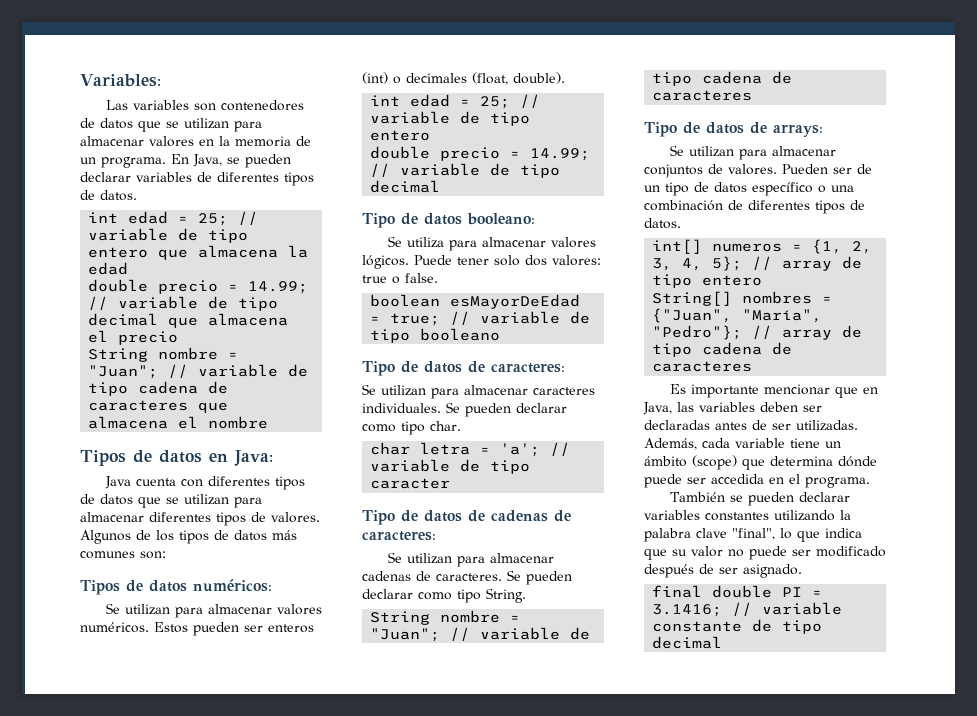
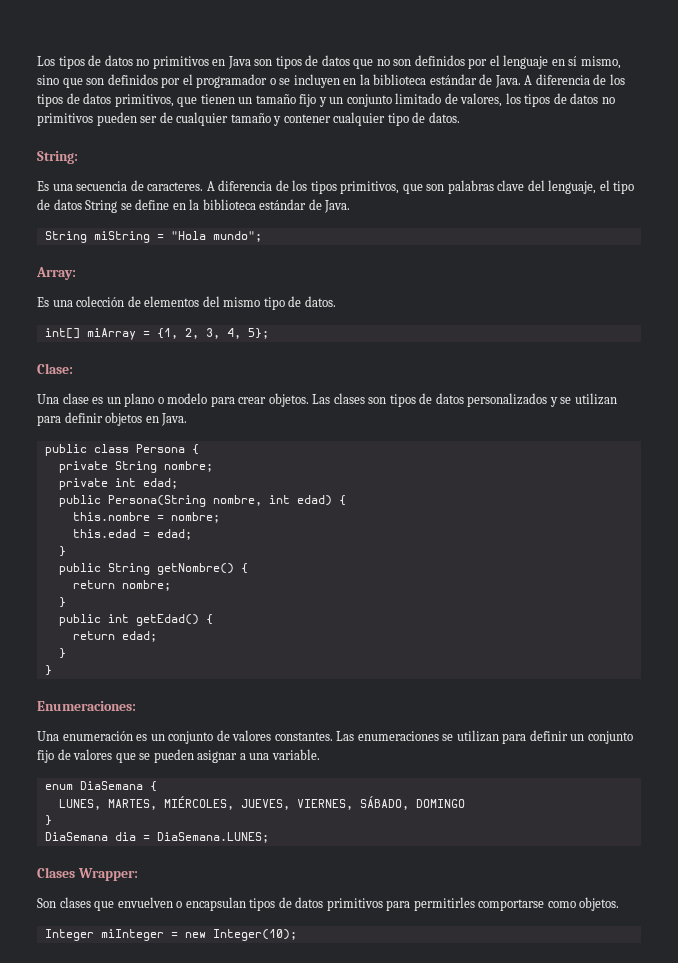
- Variables:
- Las variables son contenedores de datos que se utilizan para almacenar valores en la memoria de un programa. En Java, se pueden declarar variables de diferentes tipos de datos.
- int edad = 25; // variable de tipo entero que almacena la edad
- double precio = 14.99; // variable de tipo decimal que almacena el precio
- String nombre = "Juan"; // variable de tipo cadena de caracteres que almacena el nombre
- Tipos de datos en Java:
- Java cuenta con diferentes tipos de datos que se utilizan para almacenar diferentes tipos de valores. Algunos de los tipos de datos más comunes son:
- Tipos de datos numéricos:
- Se utilizan para almacenar valores numéricos. Estos pueden ser enteros (int) o decimales (float, double).
- int edad = 25; // variable de tipo entero
- double precio = 14.99; // variable de tipo decimal
- Tipo de datos booleano:
- Se utiliza para almacenar valores lógicos. Puede tener solo dos valores: true o false.
- boolean esMayorDeEdad = true; // variable de tipo booleano
- Tipo de datos de caracteres:
- Se utilizan para almacenar caracteres individuales. Se pueden declarar como tipo char.
- char letra = 'a'; // variable de tipo caracter
- Tipo de datos de cadenas de caracteres:
- Se utilizan para almacenar cadenas de caracteres. Se pueden declarar como tipo String.
- String nombre = "Juan"; // variable de tipo cadena de caracteres
- Tipo de datos de arrays:
- Se utilizan para almacenar conjuntos de valores. Pueden ser de un tipo de datos específico o una combinación de diferentes tipos de datos.
+ Los tipos de datos no primitivos en Java son tipos de datos que no son definidos por el lenguaje en sí mismo, sino que son definidos por el programador o se incluyen en la biblioteca estándar de Java. A diferencia de los tipos de datos primitivos, que tienen un tamaño fijo y un conjunto limitado de valores, los tipos de datos no primitivos pueden ser de cualquier tamaño y contener cualquier tipo de datos.
+ String:
+ Es una secuencia de caracteres. A diferencia de los tipos primitivos, que son palabras clave del lenguaje, el tipo de datos String se define en la biblioteca estándar de Java.
+ String miString = "Hola mundo";
+ Array:
+ Es una colección de elementos del mismo tipo de datos.
- int[] numeros = {1, 2, 3, 4, 5}; // array de tipo entero
- String[] nombres = {"Juan", "María", "Pedro"}; // array de tipo cadena de caracteres
- Es importante mencionar que en Java, las variables deben ser declaradas antes de ser utilizadas. Además, cada variable tiene un ámbito (scope) que determina dónde puede ser accedida en el programa.
- También se pueden declarar variables constantes utilizando la palabra clave "final", lo que indica que su valor no puede ser modificado después de ser asignado.
- final double PI = 3.1416; // variable constante de tipo decimal
+ int[] miArray = {1, 2, 3, 4, 5};
+ Clase:
+ Una clase es un plano o modelo para crear objetos. Las clases son tipos de datos personalizados y se utilizan para definir objetos en Java.
+ public class Persona {
+ private String nombre;
+ private int edad;
+ public Persona(String nombre, int edad) {
+ this.nombre = nombre;
+ this.edad = edad;
+ }
+ public String getNombre() {
+ return nombre;
+ }
+ public int getEdad() {
+ return edad;
+ }
+ }
+ Enumeraciones:
+ Una enumeración es un conjunto de valores constantes. Las enumeraciones se utilizan para definir un conjunto fijo de valores que se pueden asignar a una variable.
+ enum DiaSemana {
+ LUNES, MARTES, MIÉRCOLES, JUEVES, VIERNES, SÁBADO, DOMINGO
+ }
+ DiaSemana dia = DiaSemana.LUNES;
+ Clases Wrapper:
+ Son clases que envuelven o encapsulan tipos de datos primitivos para permitirles comportarse como objetos.
+ Integer miInteger = new Integer(10);

